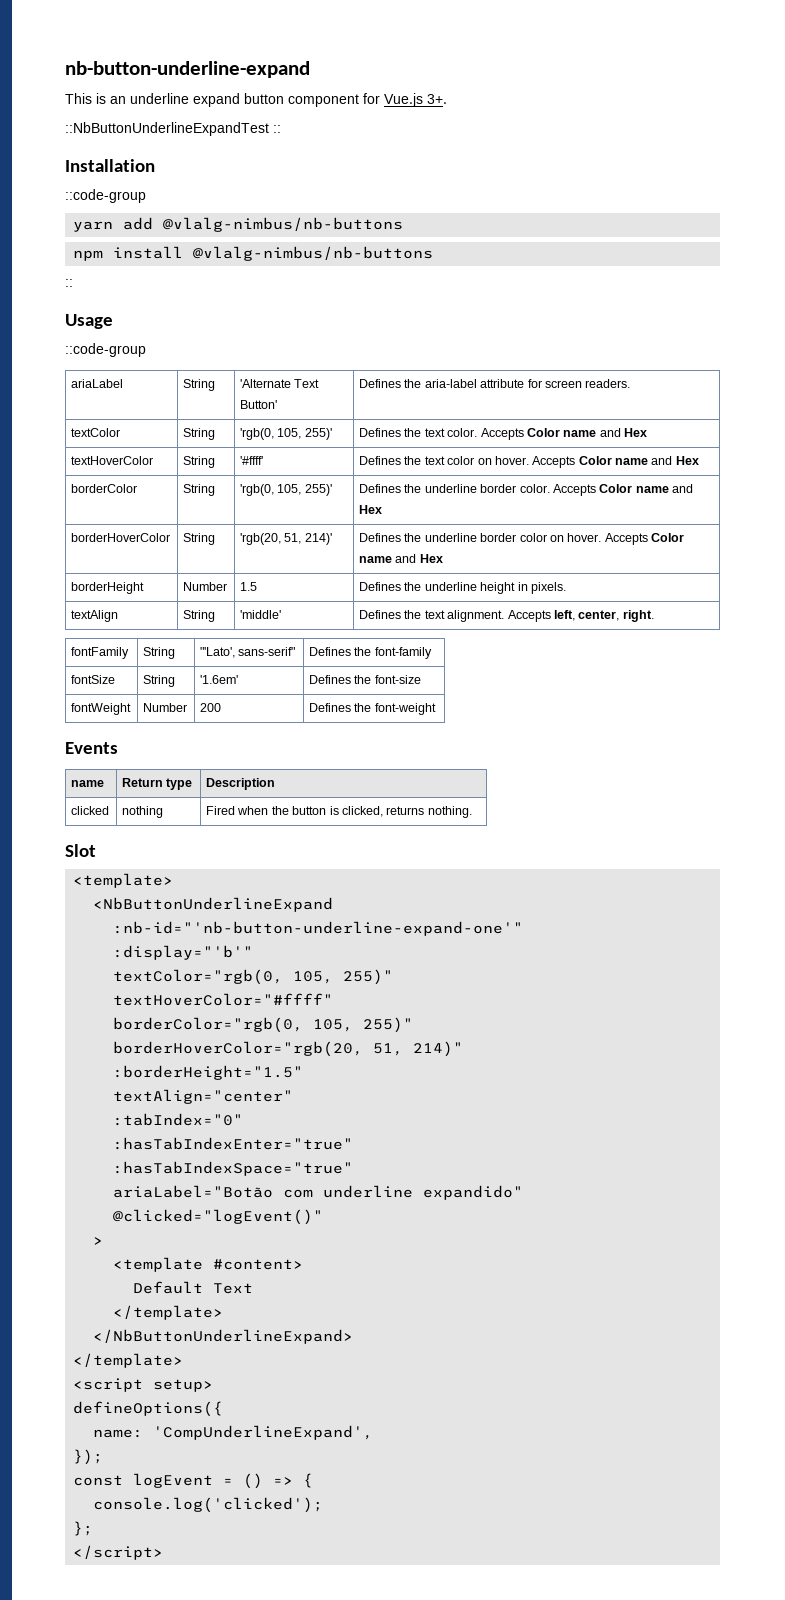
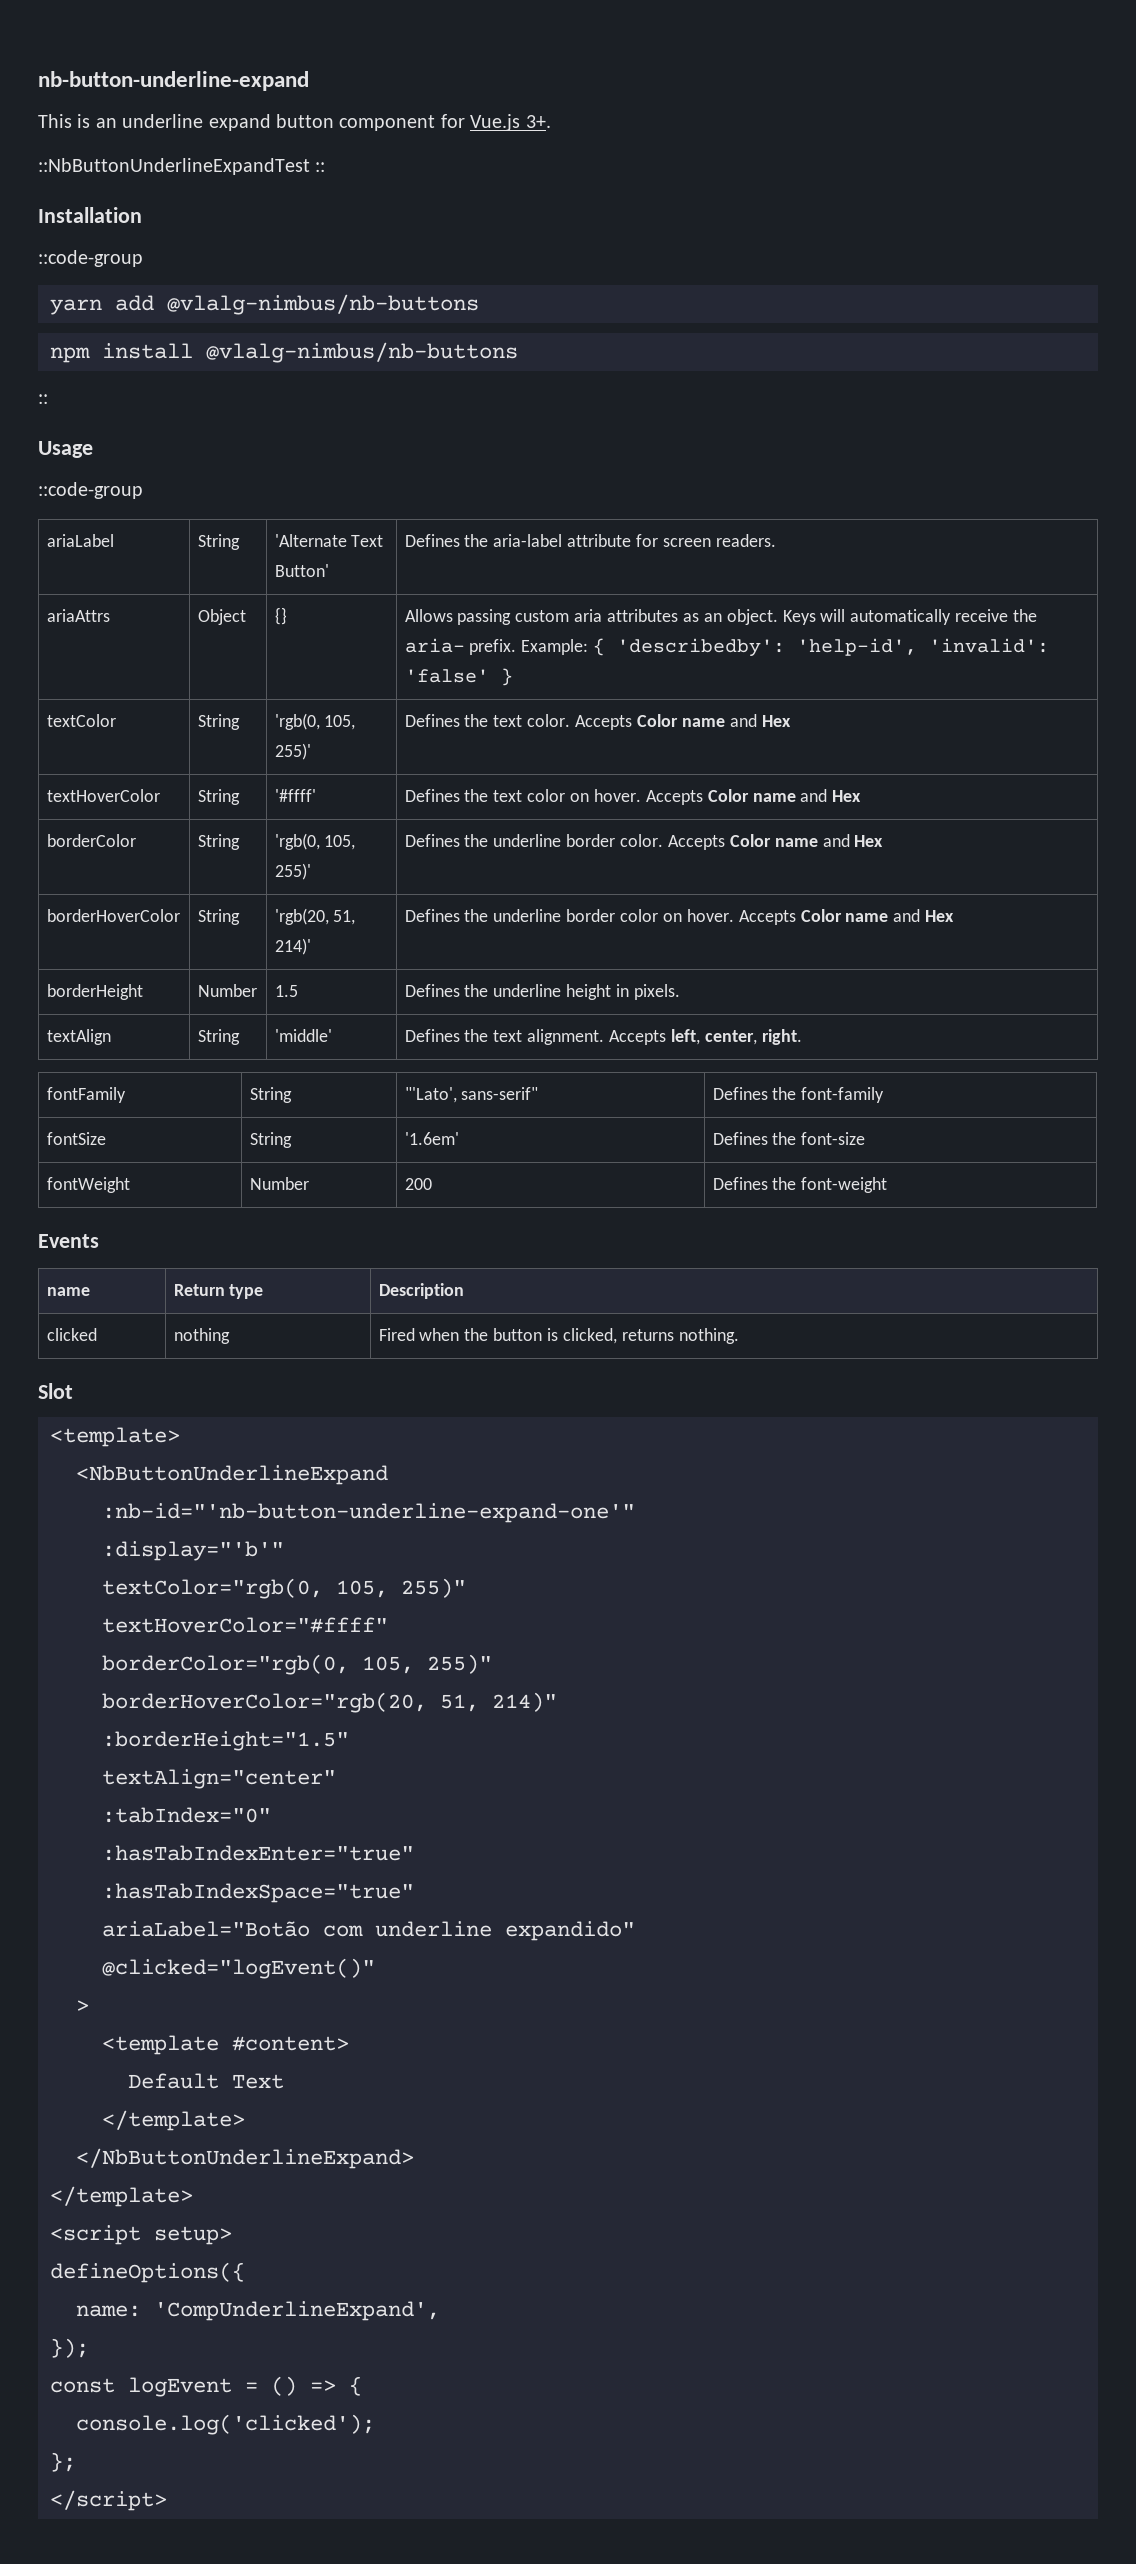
+ ariaAttrs | Object | {} | Allows passing custom aria attributes as an object. Keys will automatically receive the aria- prefix. Example: { 'describedby': 'help-id', 'invalid': 'false' }

